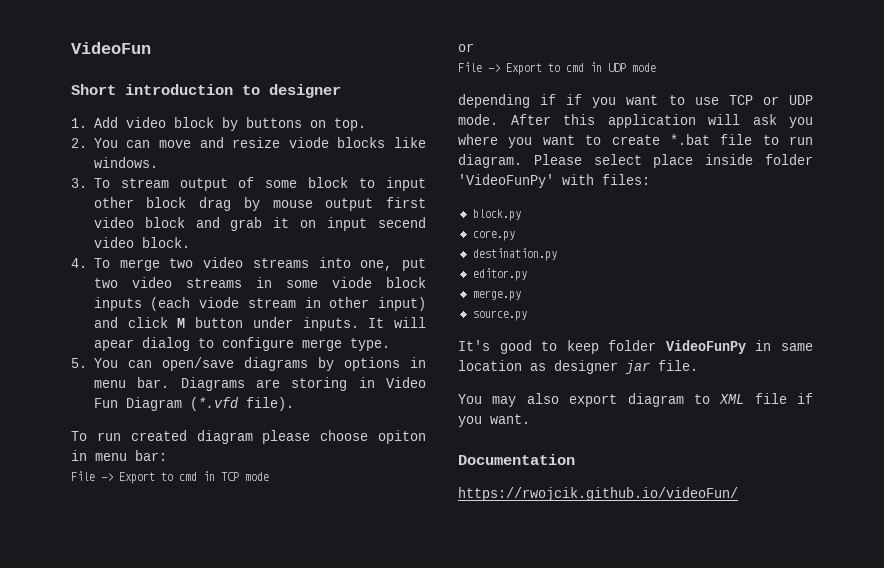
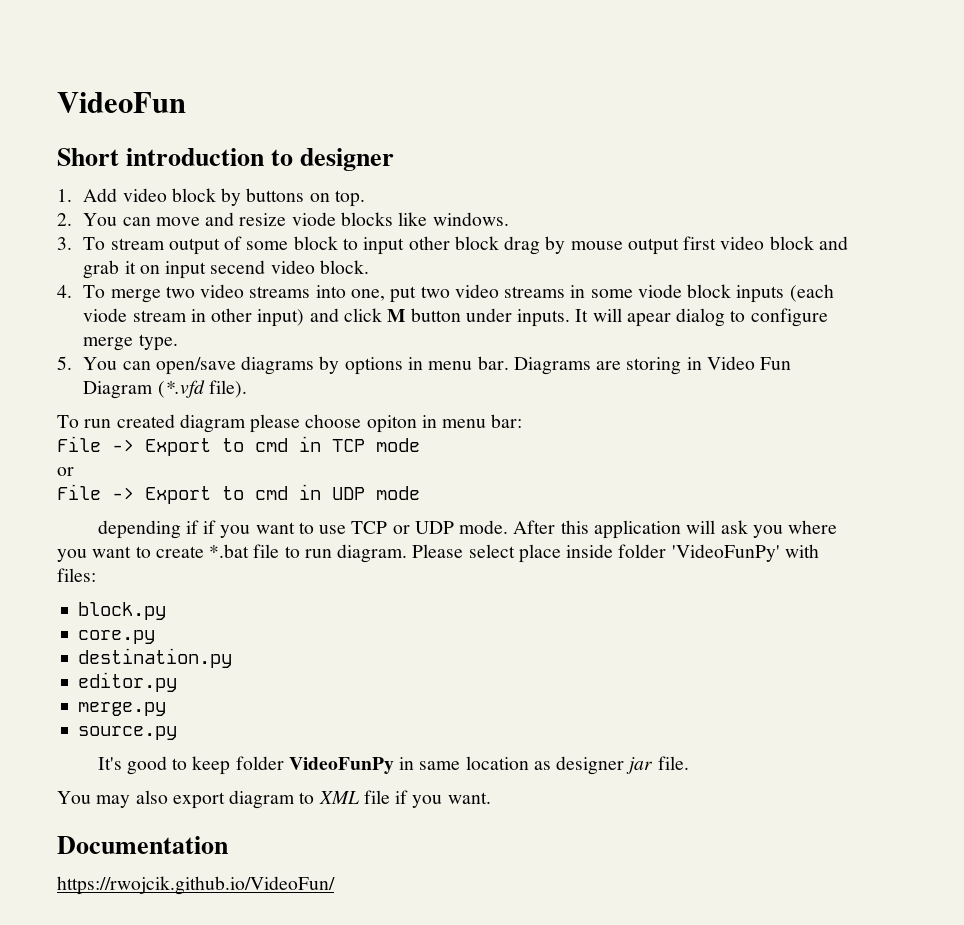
- https://rwojcik.github.io/videoFun/
+ https://rwojcik.github.io/VideoFun/

